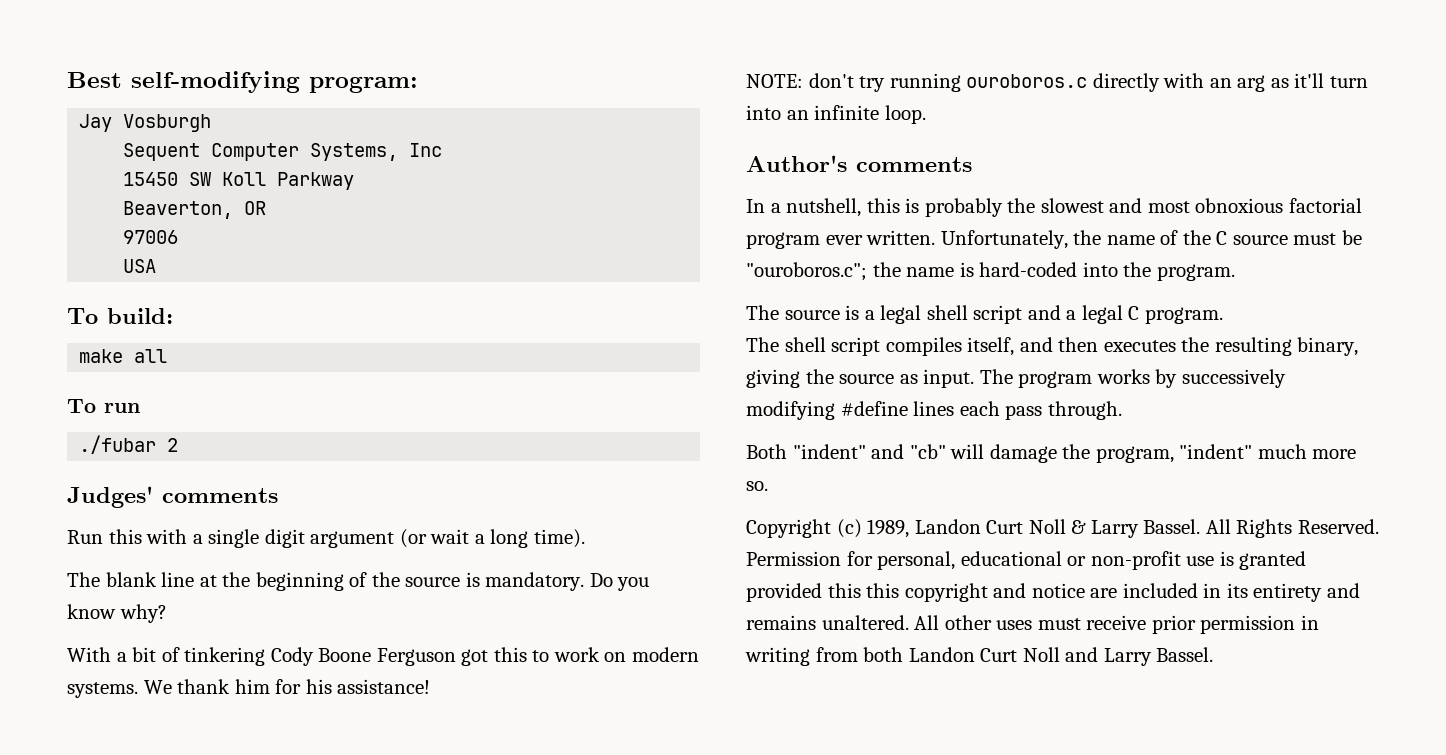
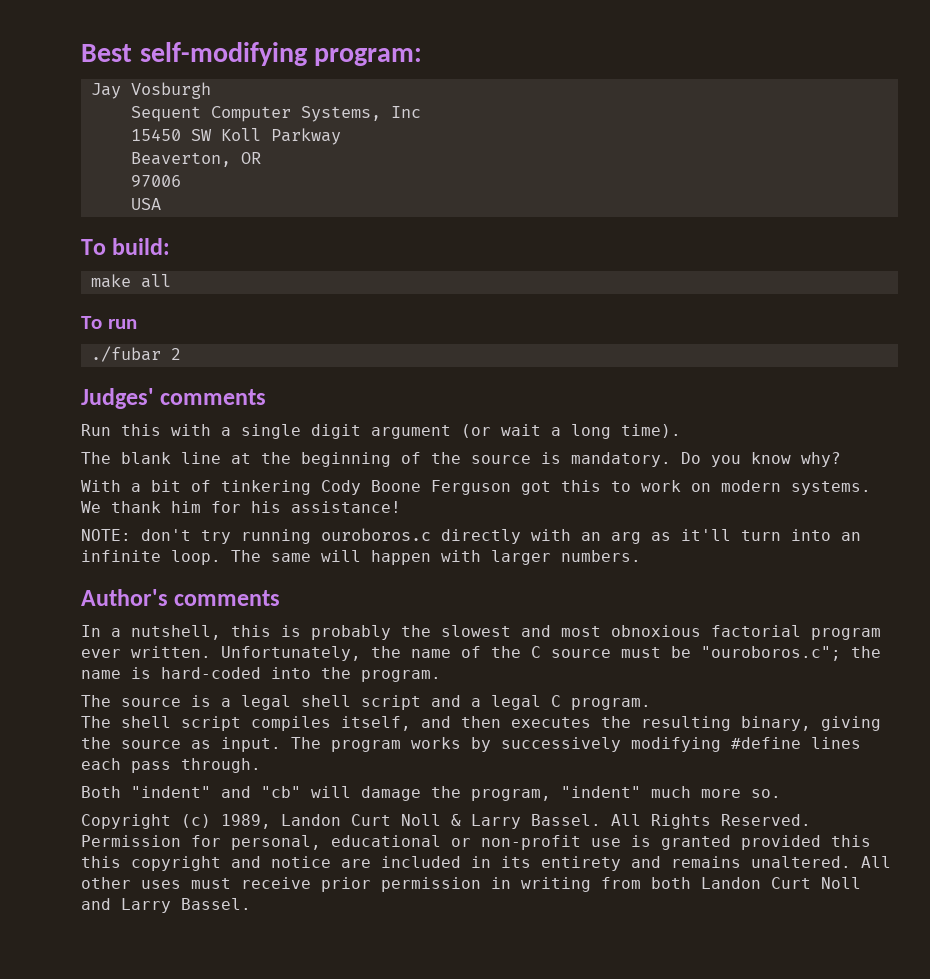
+ The same will happen with larger numbers.

